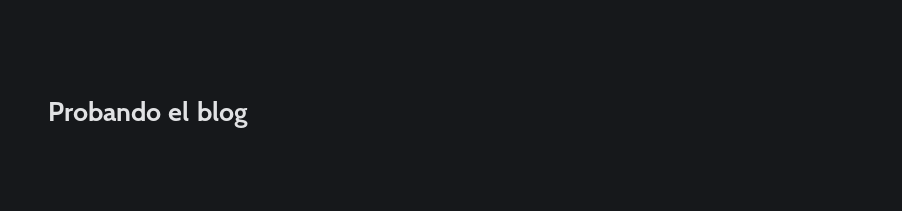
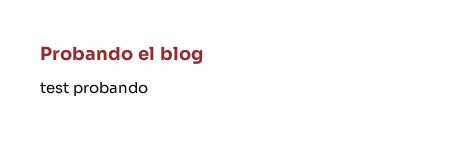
+ test probando

